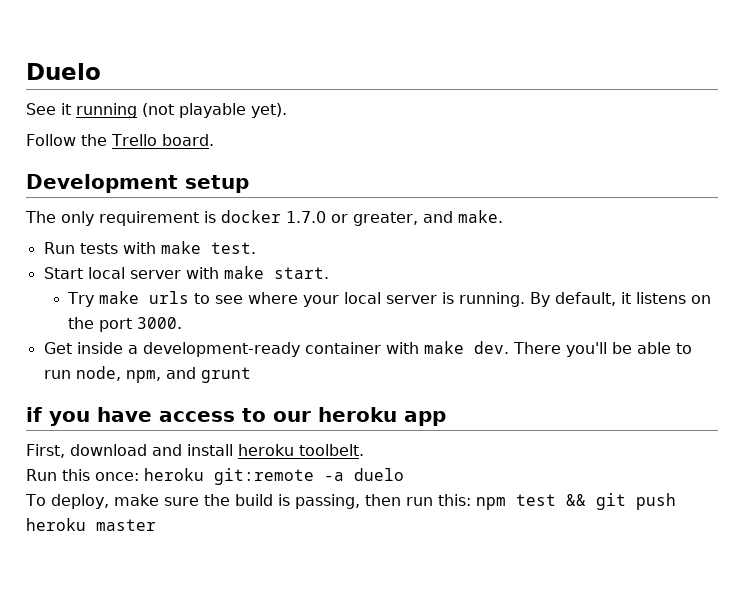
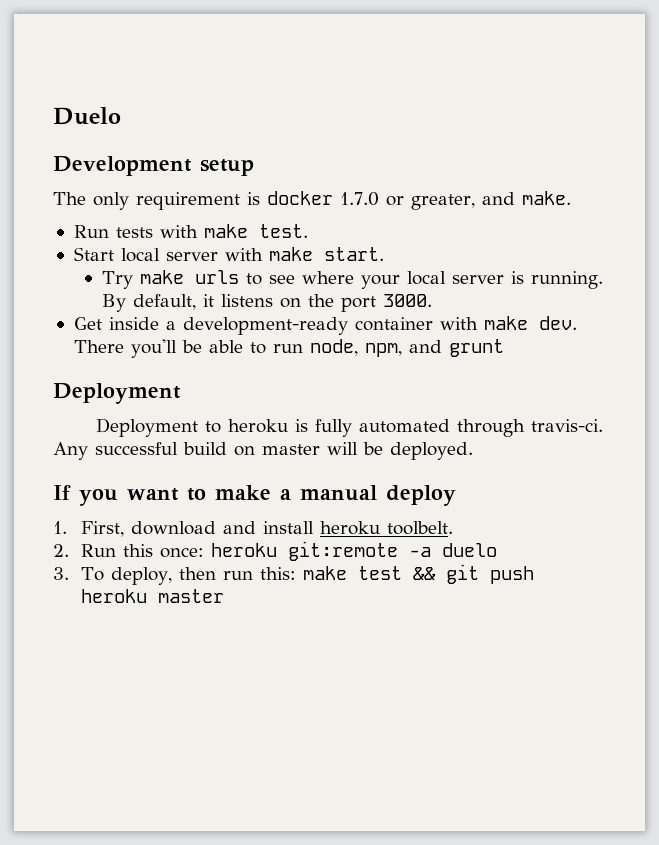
- See it running (not playable yet).
- Follow the Trello board.
  There you'll be able to run node, npm, and grunt
- if you have access to our heroku app
- First, download and install heroku toolbelt.
+ Deployment
+ Deployment to heroku is fully automated through travis-ci. Any successful build on master will be deployed.
+ If you want to make a manual deploy
+ 1. First, download and install heroku toolbelt.
- Run this once: heroku git:remote -a duelo
+ 2. Run this once: heroku git:remote -a duelo
- To deploy, make sure the build is passing, then run this: npm test && git push heroku master
+ 3. To deploy, then run this: make test && git push heroku master

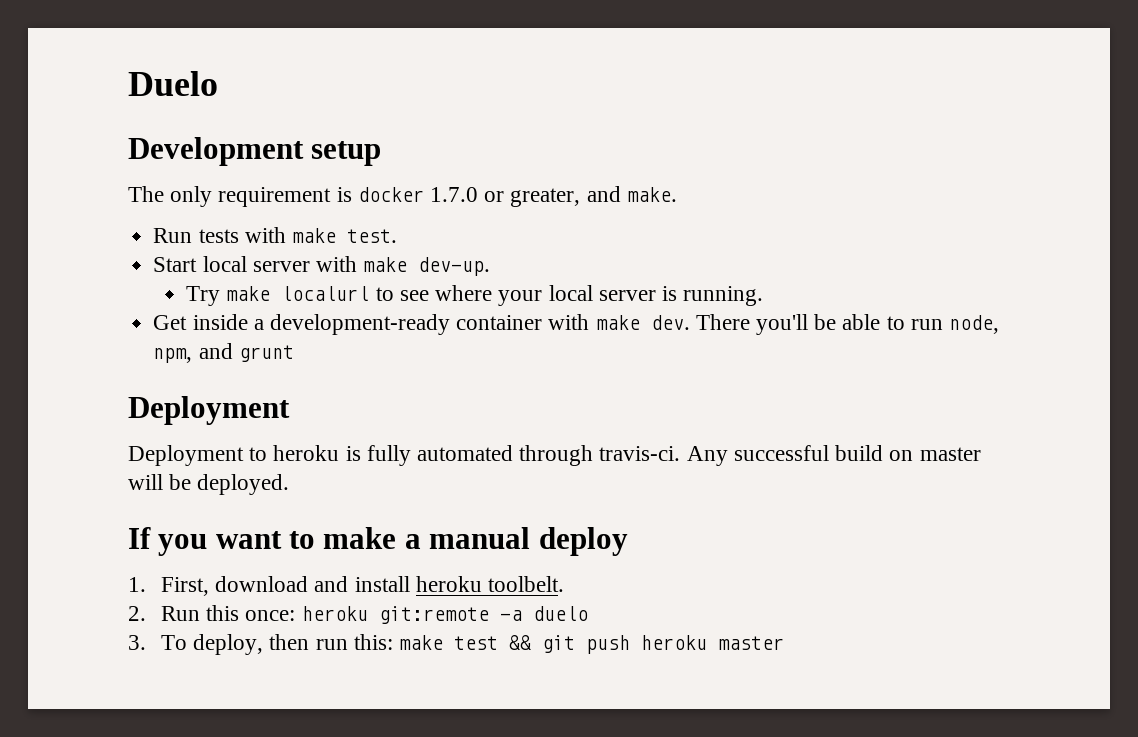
- Start local server with make start.
+ Start local server with make dev-up.
- Try make urls to see where your local server is running. By default, it listens on the port 3000.
+ Try make localurl to see where your local server is running.

